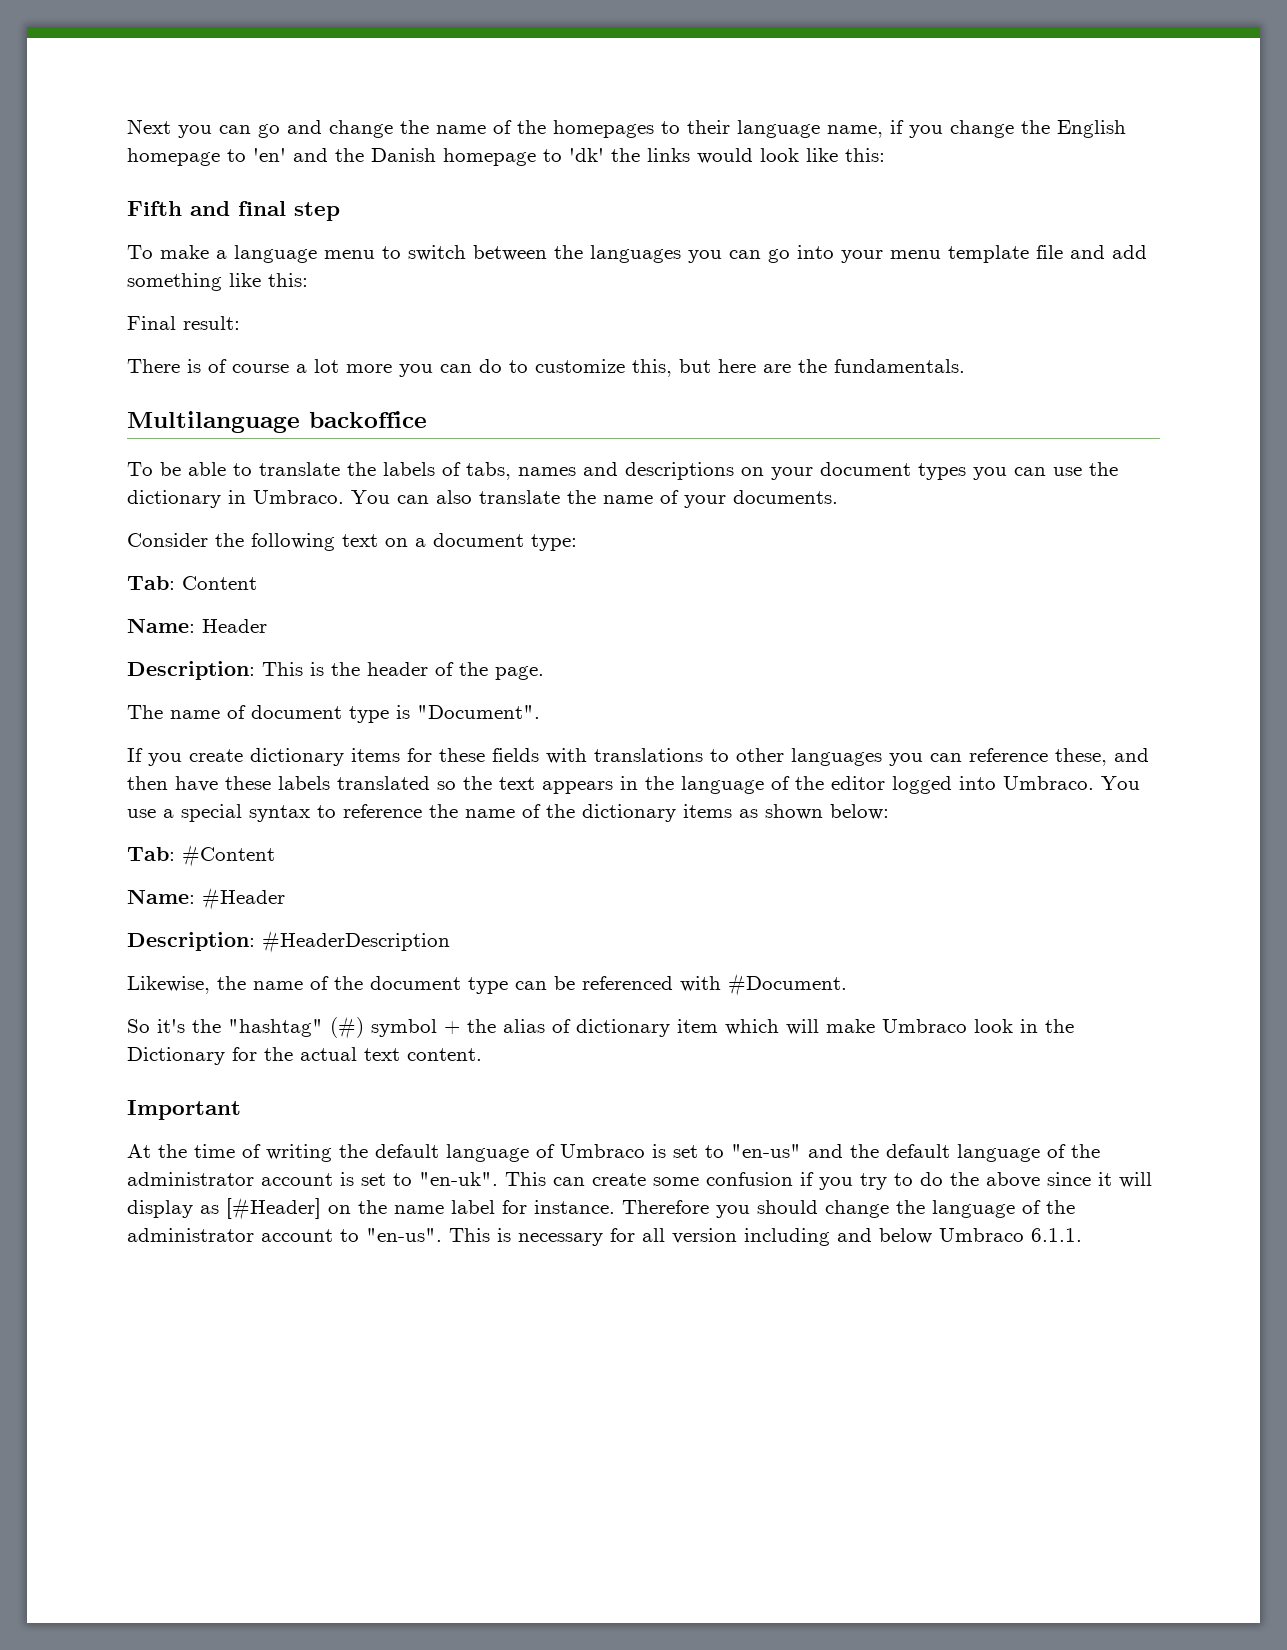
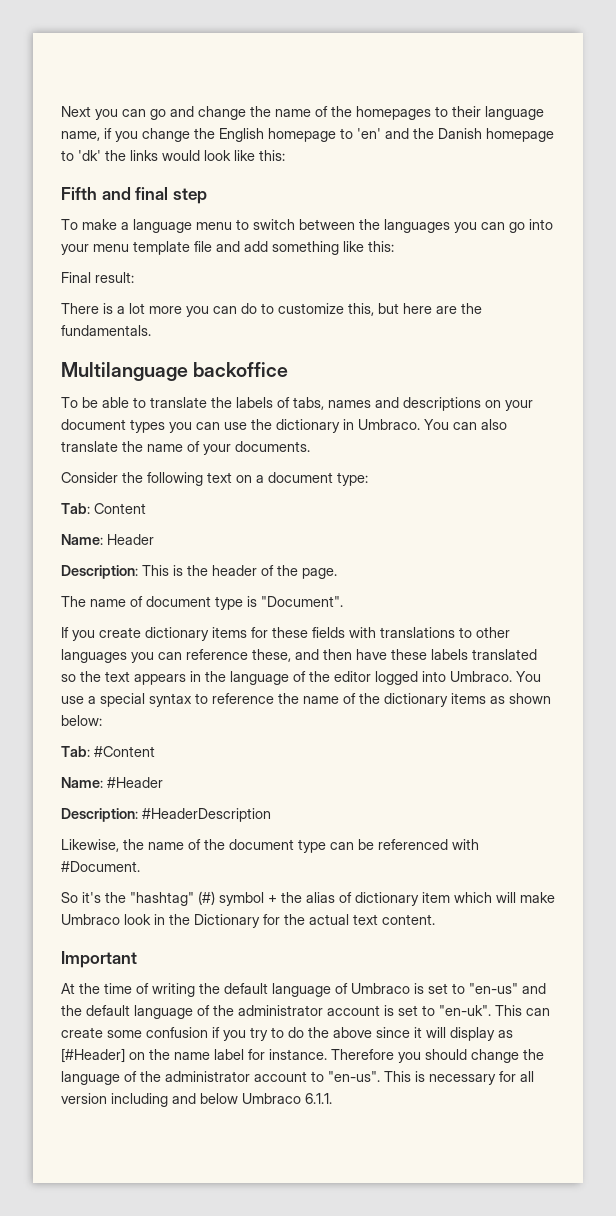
- There is of course a lot more you can do to customize this, but here are the fundamentals.
+ There is a lot more you can do to customize this, but here are the fundamentals.

